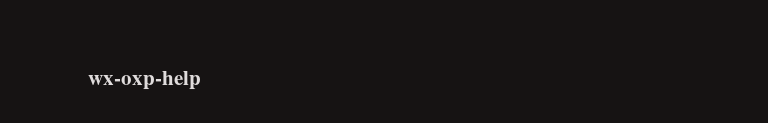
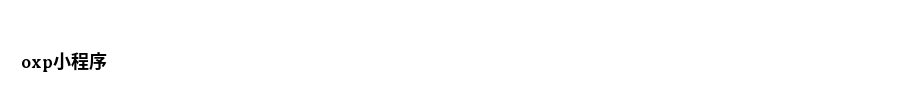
- wx-oxp-help
+ oxp小程序

